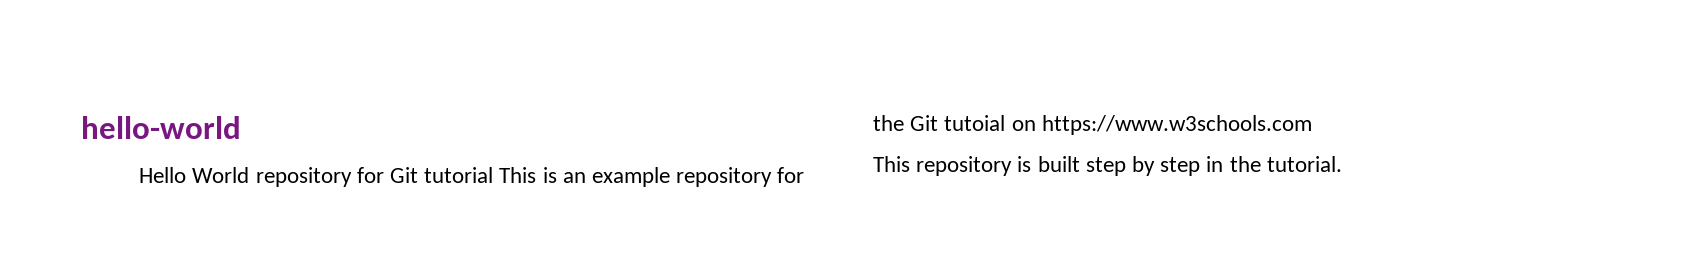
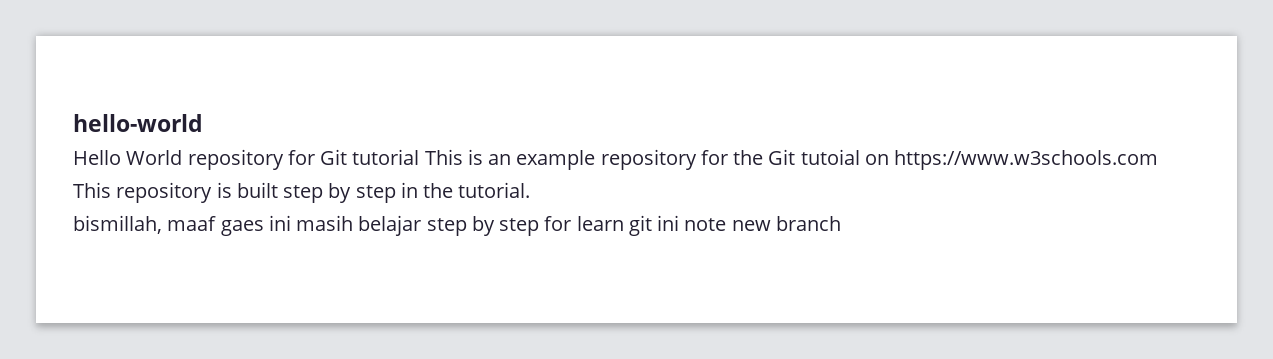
+ bismillah, maaf gaes ini masih belajar step by step for learn git ini note new branch

